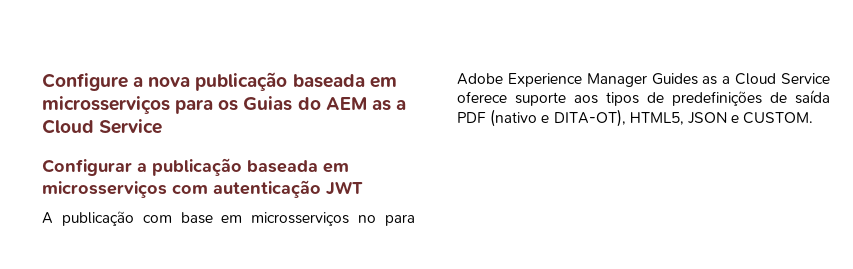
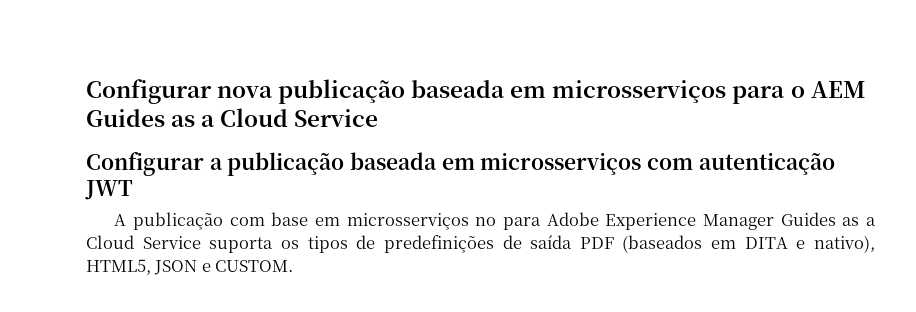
- Configure a nova publicação baseada em microsserviços para os Guias do AEM as a Cloud Service
+ Configurar nova publicação baseada em microsserviços para o AEM Guides as a Cloud Service
- A publicação com base em microsserviços no para Adobe Experience Manager Guides as a Cloud Service oferece suporte aos tipos de predefinições de saída PDF (nativo e DITA-OT), HTML5, JSON e CUSTOM.
+ A publicação com base em microsserviços no para Adobe Experience Manager Guides as a Cloud Service suporta os tipos de predefinições de saída PDF (baseados em DITA e nativo), HTML5, JSON e CUSTOM.

